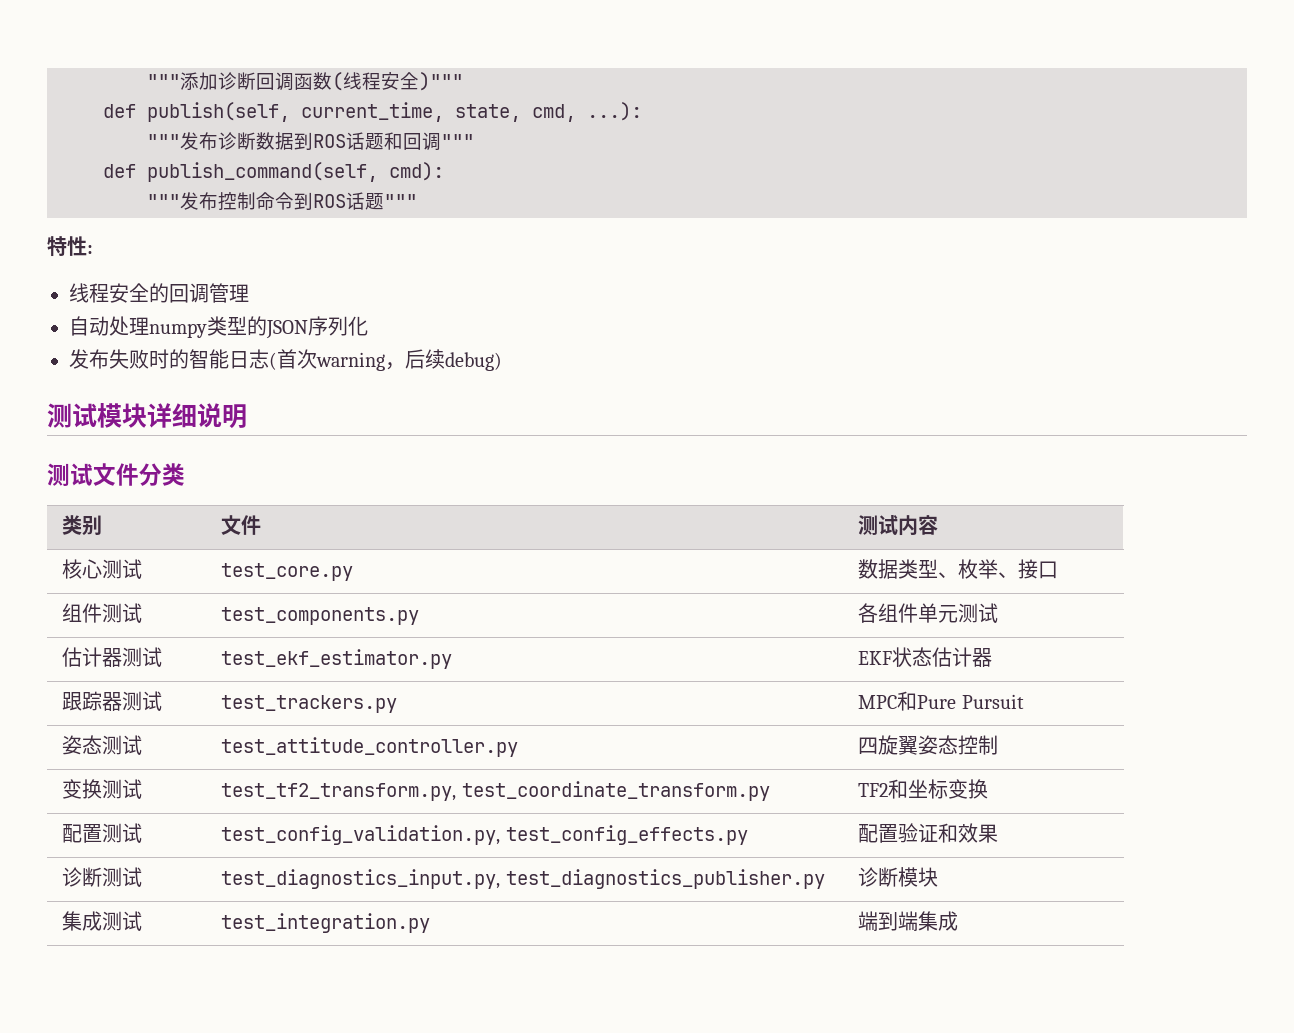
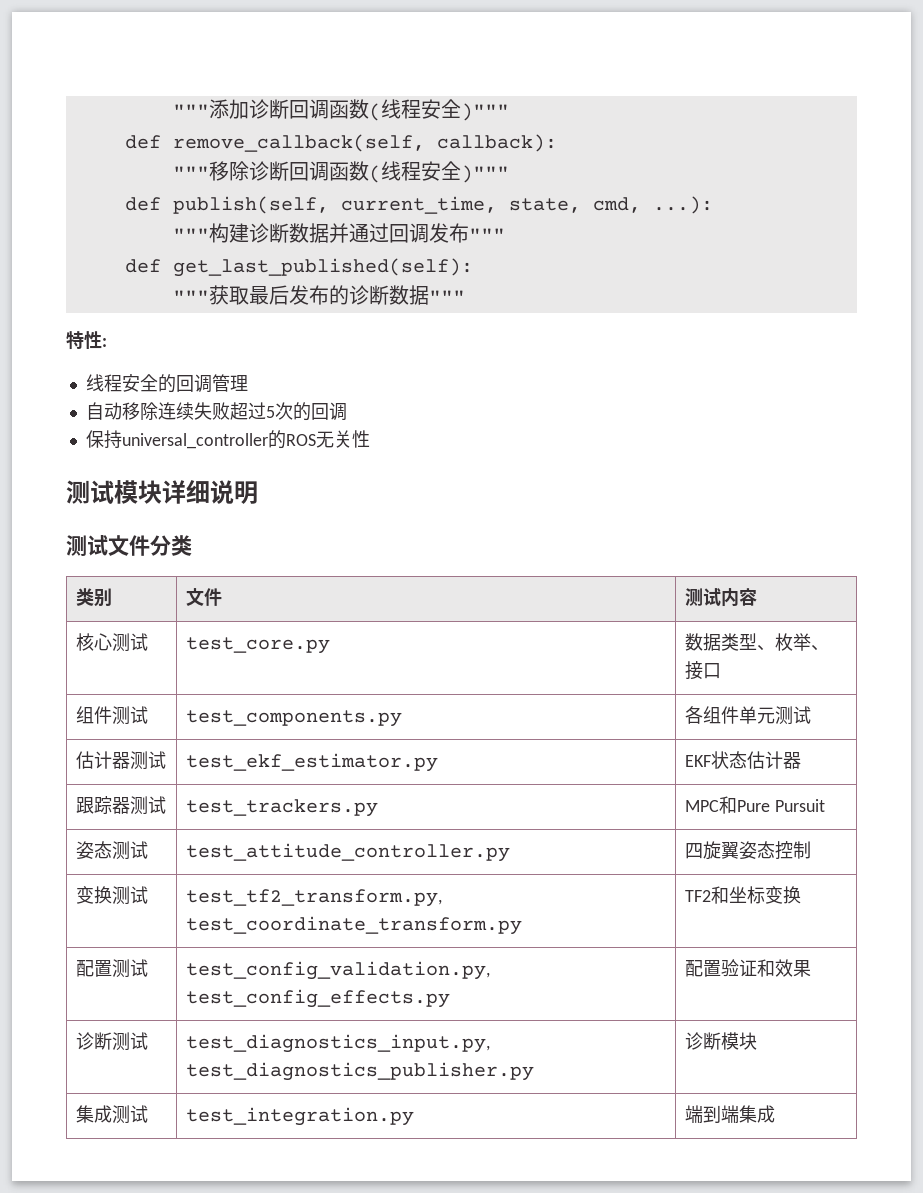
+ def remove_callback(self, callback):
+ """移除诊断回调函数(线程安全)"""
- """发布诊断数据到ROS话题和回调"""
+ """构建诊断数据并通过回调发布"""
- def publish_command(self, cmd):
- """发布控制命令到ROS话题"""
+ def get_last_published(self):
+ """获取最后发布的诊断数据"""
- 自动处理numpy类型的JSON序列化
- 发布失败时的智能日志(首次warning，后续debug)
+ 自动移除连续失败超过5次的回调
+ 保持universal_controller的ROS无关性

